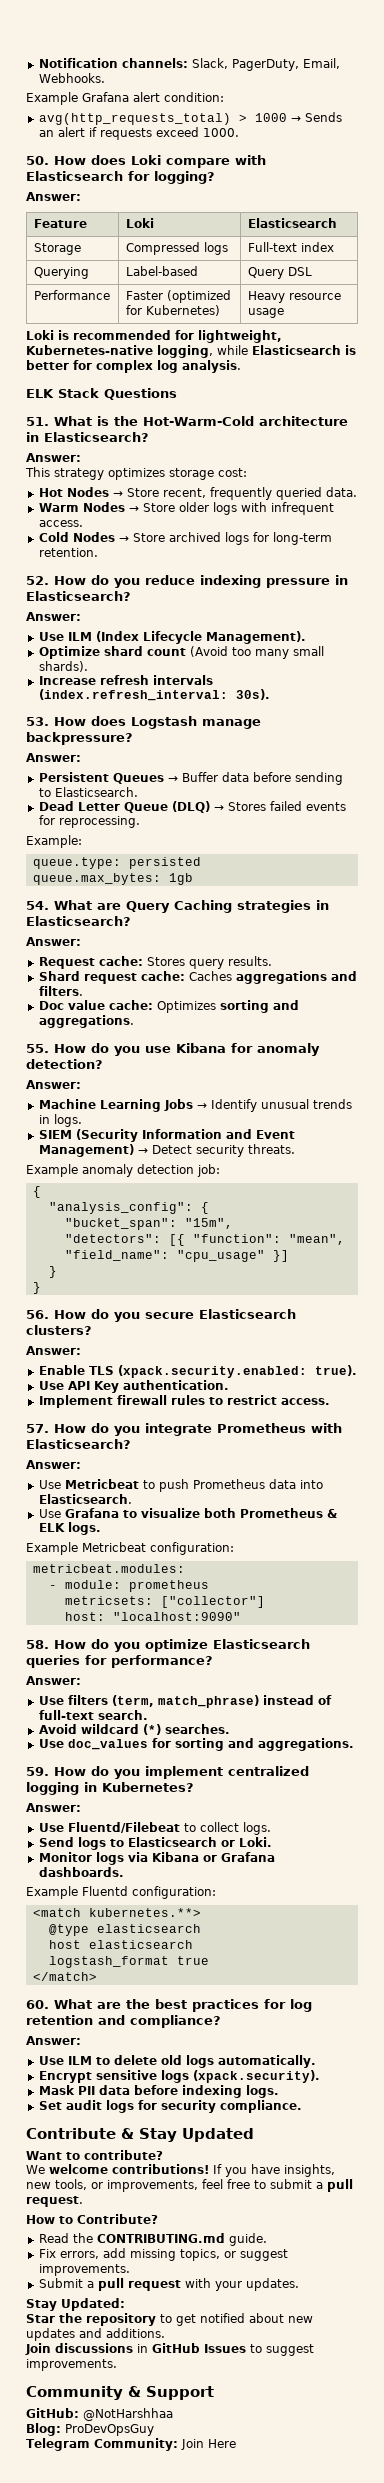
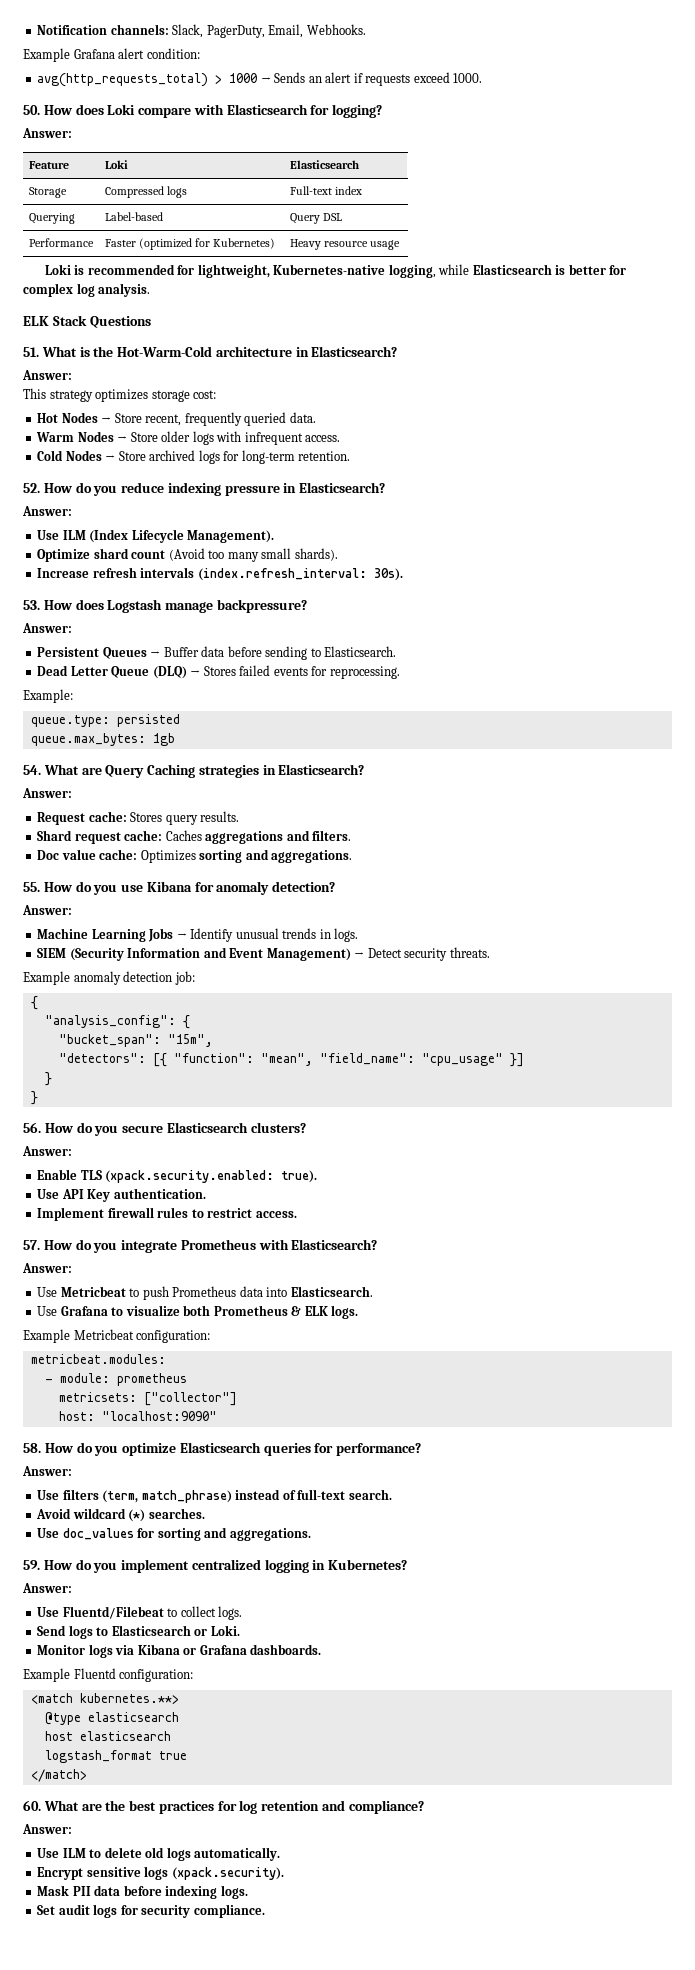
- Contribute & Stay Updated
- Want to contribute?
- We welcome contributions! If you have insights, new tools, or improvements, feel free to submit a pull request.
- How to Contribute?
- Read the CONTRIBUTING.md guide.
- Fix errors, add missing topics, or suggest improvements.
- Submit a pull request with your updates.
- Stay Updated:
- Star the repository to get notified about new updates and additions.
- Join discussions in GitHub Issues to suggest improvements.
- Community & Support
- GitHub: @NotHarshhaa
- Blog: ProDevOpsGuy
- Telegram Community: Join Here

